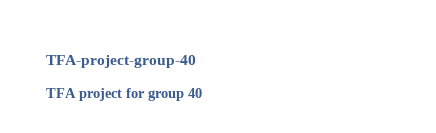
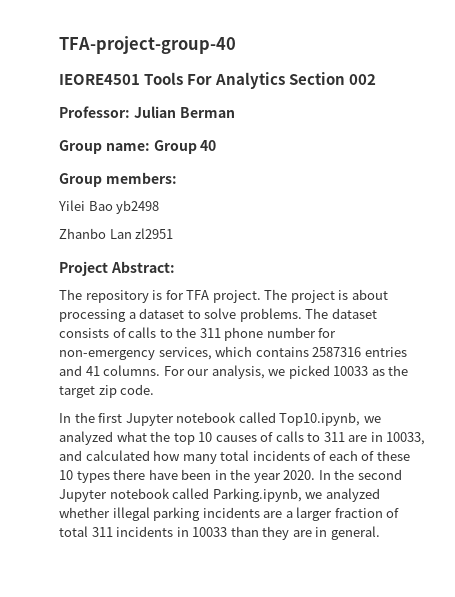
- TFA project for group 40
+ IEORE4501 Tools For Analytics Section 002
+ Professor: Julian Berman
+ Group name: Group 40
+ Group members:
+ Yilei Bao yb2498
+ Zhanbo Lan zl2951
+ Project Abstract:
+ The repository is for TFA project. The project is about processing a dataset to solve problems. The dataset consists of calls to the 311 phone number for non-emergency services, which contains 2587316 entries and 41 columns. For our analysis, we picked 10033 as the target zip code.
+ In the first Jupyter notebook called Top10.ipynb, we analyzed what the top 10 causes of calls to 311 are in 10033, and calculated how many total incidents of each of these 10 types there have been in the year 2020. In the second Jupyter notebook called Parking.ipynb, we analyzed whether illegal parking incidents are a larger fraction of total 311 incidents in 10033 than they are in general.

